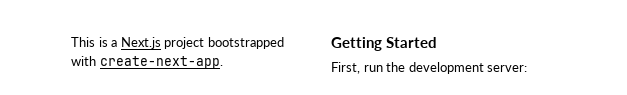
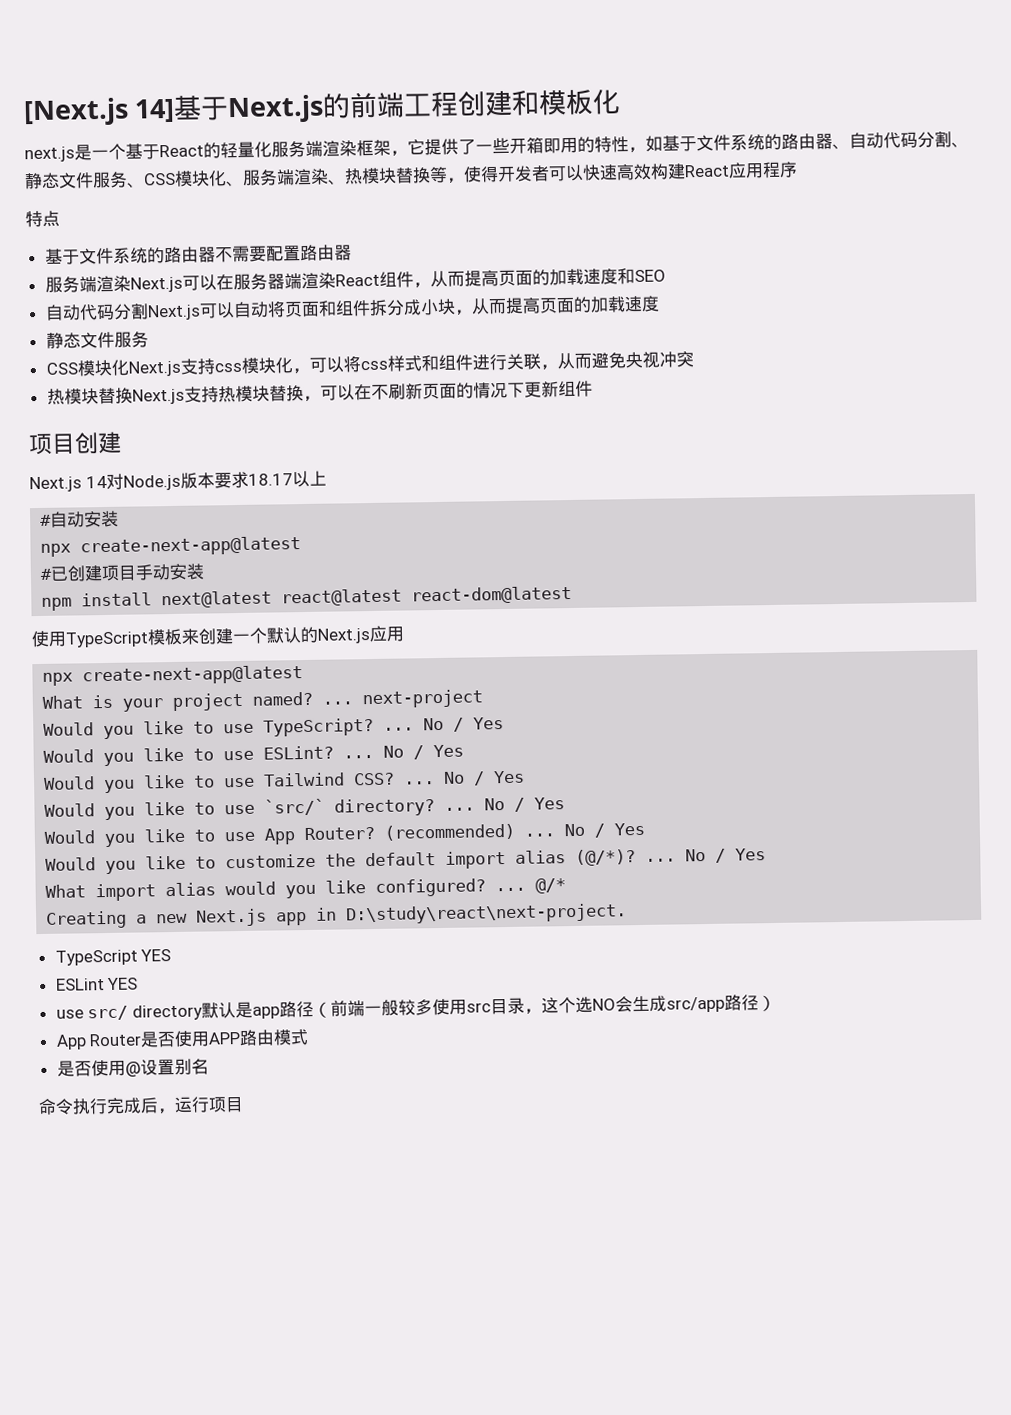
- This is a Next.js project bootstrapped with create-next-app.
- Getting Started
- First, run the development server:
+ [Next.js 14]基于Next.js的前端工程创建和模板化
+ next.js是一个基于React的轻量化服务端渲染框架，它提供了一些开箱即用的特性，如基于文件系统的路由器、自动代码分割、静态文件服务、CSS模块化、服务端渲染、热模块替换等，使得开发者可以快速高效构建React应用程序
+ 特点
+ 基于文件系统的路由器不需要配置路由器
+ 服务端渲染Next.js可以在服务器端渲染React组件，从而提高页面的加载速度和SEO
+ 自动代码分割Next.js可以自动将页面和组件拆分成小块，从而提高页面的加载速度
+ 静态文件服务
+ CSS模块化Next.js支持css模块化，可以将css样式和组件进行关联，从而避免央视冲突
+ 热模块替换Next.js支持热模块替换，可以在不刷新页面的情况下更新组件
+ 项目创建
+ Next.js 14对Node.js版本要求18.17以上
+ #自动安装
+ npx create-next-app@latest
+ #已创建项目手动安装
+ npm install next@latest react@latest react-dom@latest
+ 使用TypeScript模板来创建一个默认的Next.js应用
+ npx create-next-app@latest
+ What is your project named? ... next-project
+ Would you like to use TypeScript? ... No / Yes
+ Would you like to use ESLint? ... No / Yes
+ Would you like to use Tailwind CSS? ... No / Yes
+ Would you like to use `src/` directory? ... No / Yes
+ Would you like to use App Router? (recommended) ... No / Yes
+ Would you like to customize the default import alias (@/*)? ... No / Yes
+ What import alias would you like configured? ... @/*
+ Creating a new Next.js app in D:\study\react\next-project.
+ TypeScript YES
+ ESLint YES
+ use src/ directory默认是app路径（前端一般较多使用src目录，这个选NO会生成src/app路径）
+ App Router是否使用APP路由模式
+ 是否使用@设置别名
+ 命令执行完成后，运行项目

